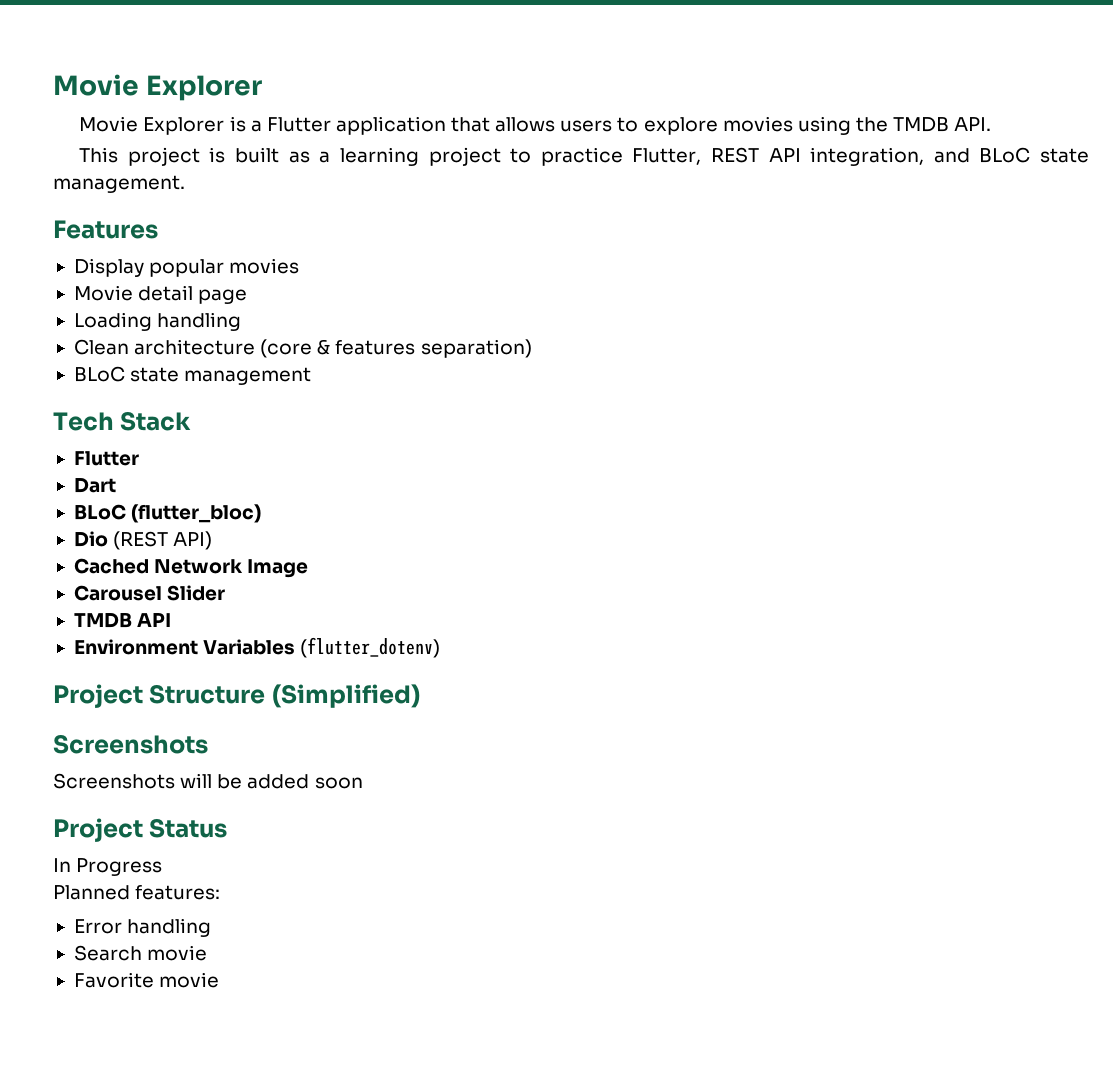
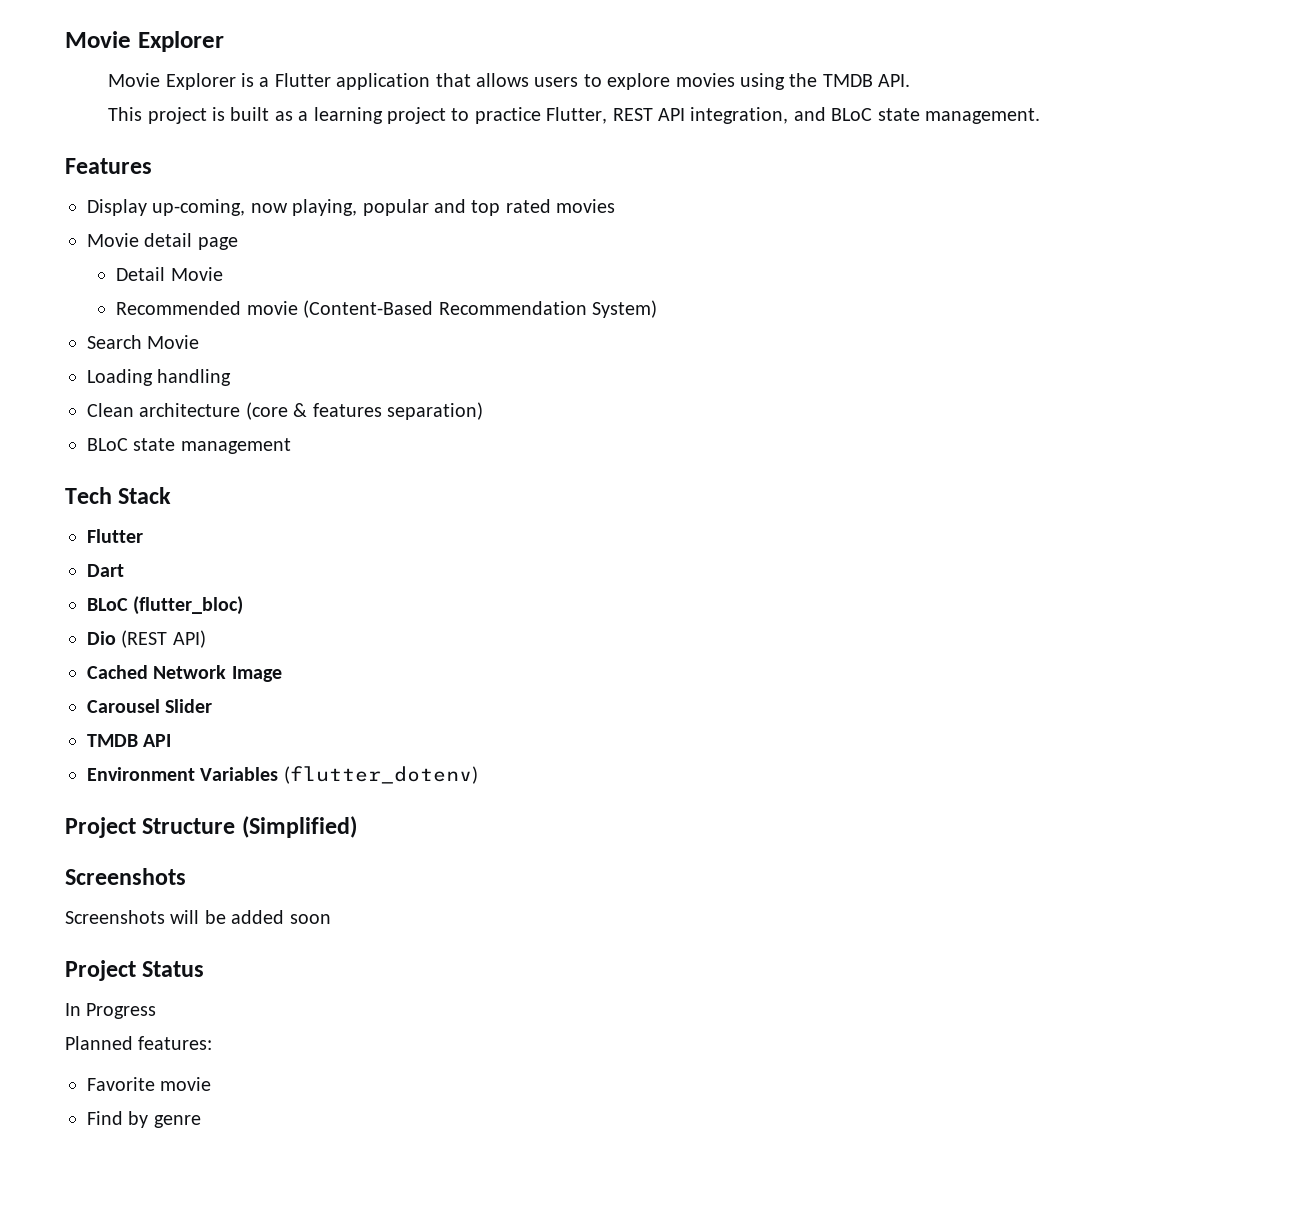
- Display popular movies
+ Display up-coming, now playing, popular and top rated movies
  Movie detail page
+ Detail Movie
+ Recommended movie (Content-Based Recommendation System)
+ Search Movie
- Error handling
- Search movie
  Favorite movie
+ Find by genre

